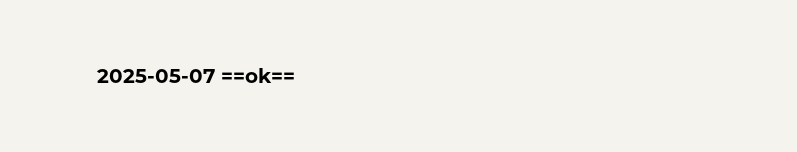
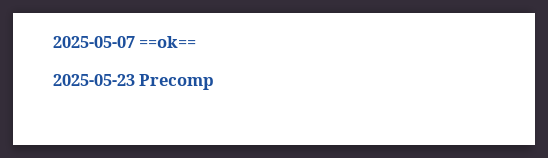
+ 2025-05-23 Precomp

